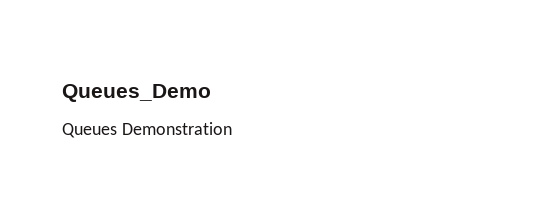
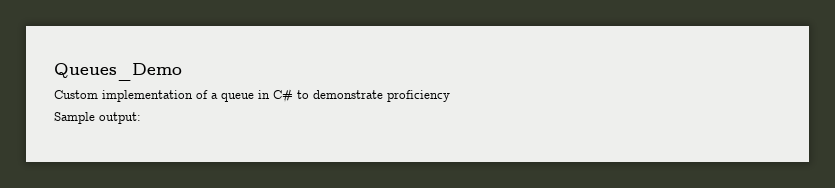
- Queues Demonstration
+ Custom implementation of a queue in C# to demonstrate proficiency
+ Sample output:

